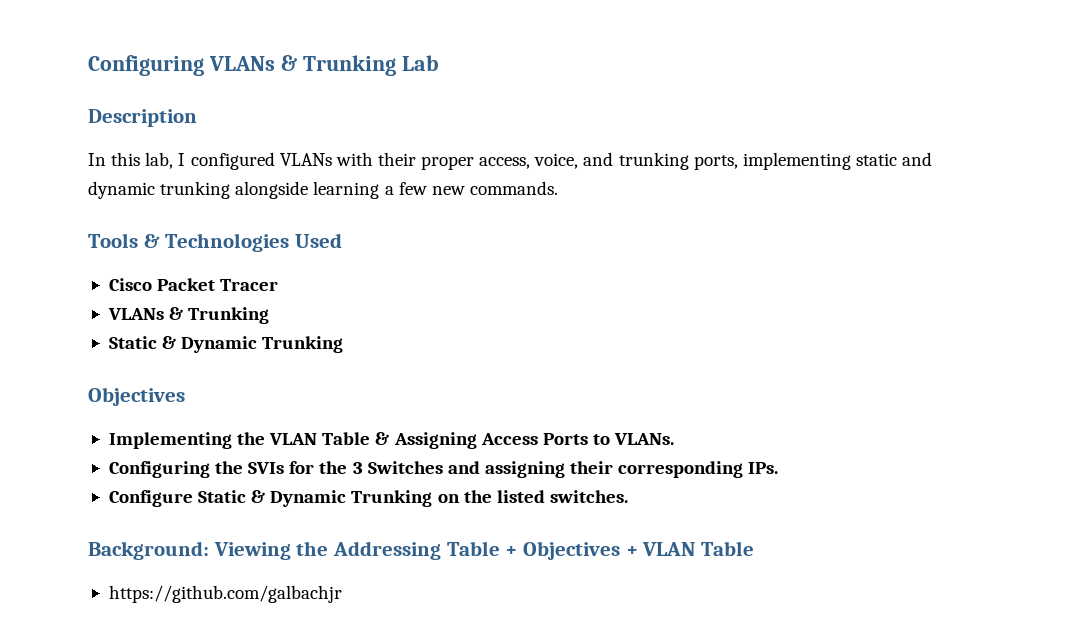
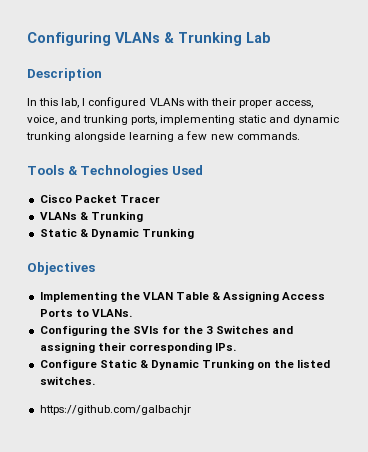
- Background: Viewing the Addressing Table + Objectives + VLAN Table

